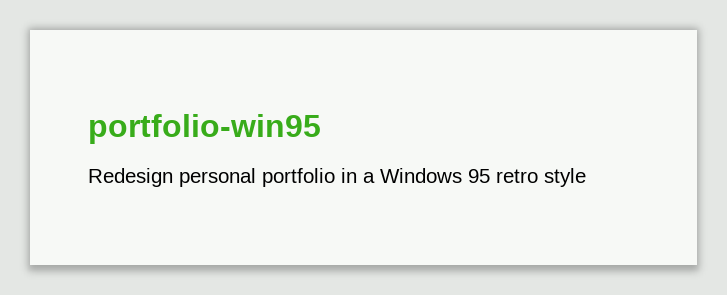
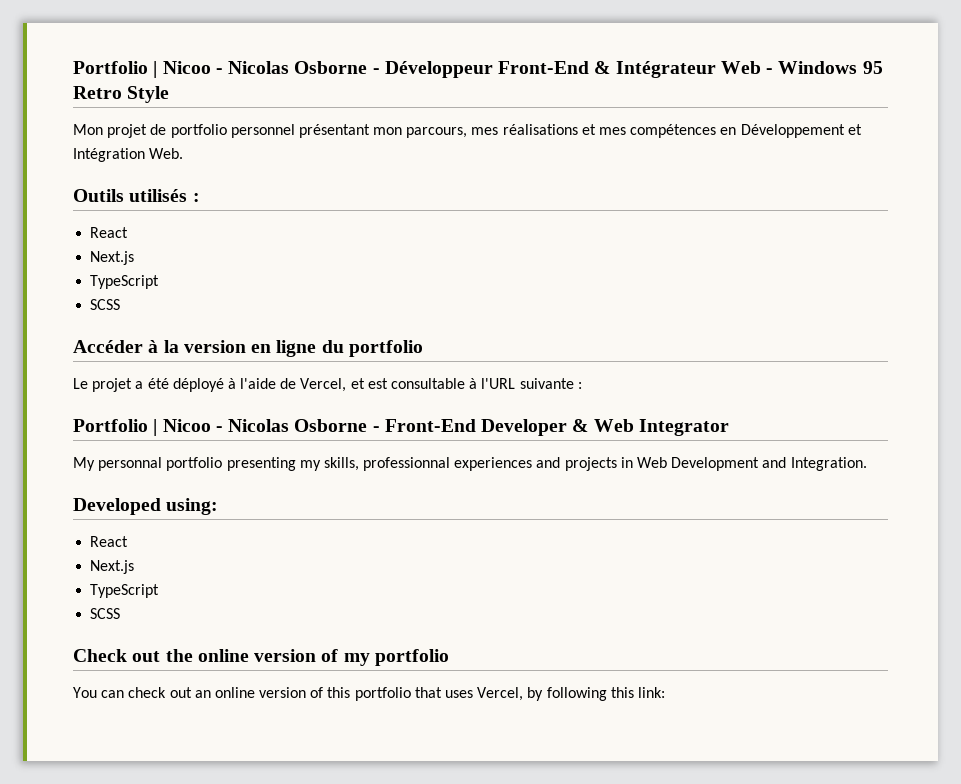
- portfolio-win95
- Redesign personal portfolio in a Windows 95 retro style
+ Portfolio | Nicoo - Nicolas Osborne - Développeur Front-End & Intégrateur Web - Windows 95 Retro Style
+ Mon projet de portfolio personnel présentant mon parcours, mes réalisations et mes compétences en Développement et Intégration Web.
+ Outils utilisés :
+ React
+ Next.js
+ TypeScript
+ SCSS
+ Accéder à la version en ligne du portfolio
+ Le projet a été déployé à l'aide de Vercel, et est consultable à l'URL suivante :
+ Portfolio | Nicoo - Nicolas Osborne - Front-End Developer & Web Integrator
+ My personnal portfolio presenting my skills, professionnal experiences and projects in Web Development and Integration.
+ Developed using:
+ React
+ Next.js
+ TypeScript
+ SCSS
+ Check out the online version of my portfolio
+ You can check out an online version of this portfolio that uses Vercel, by following this link:

